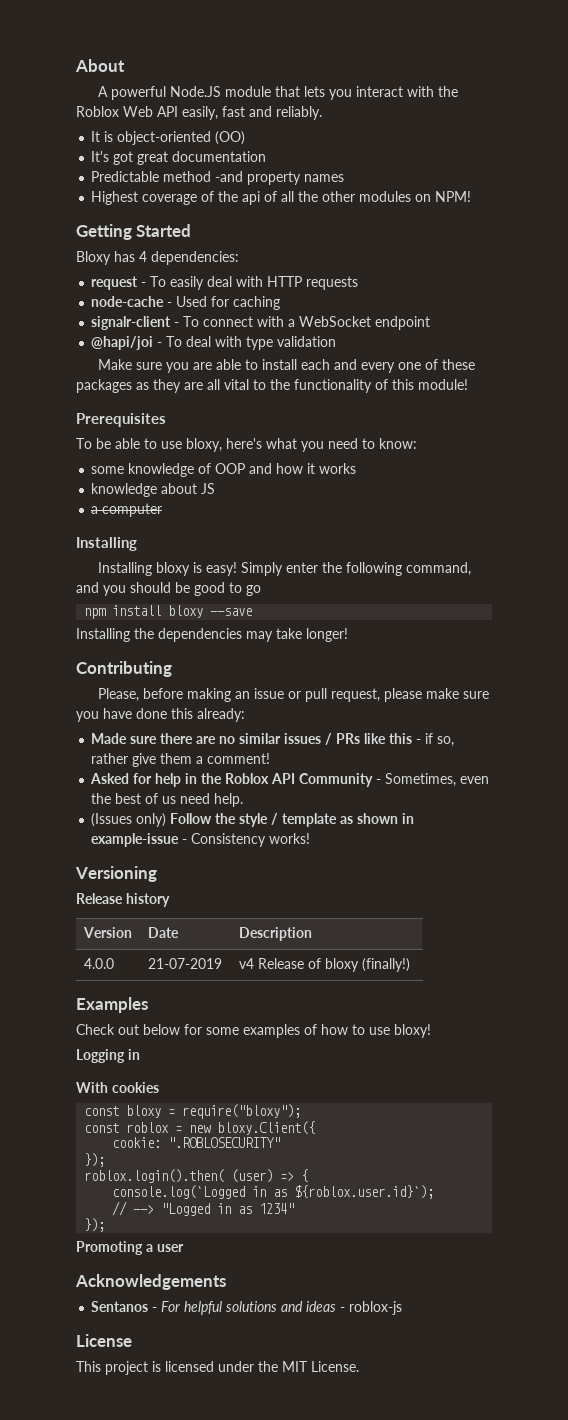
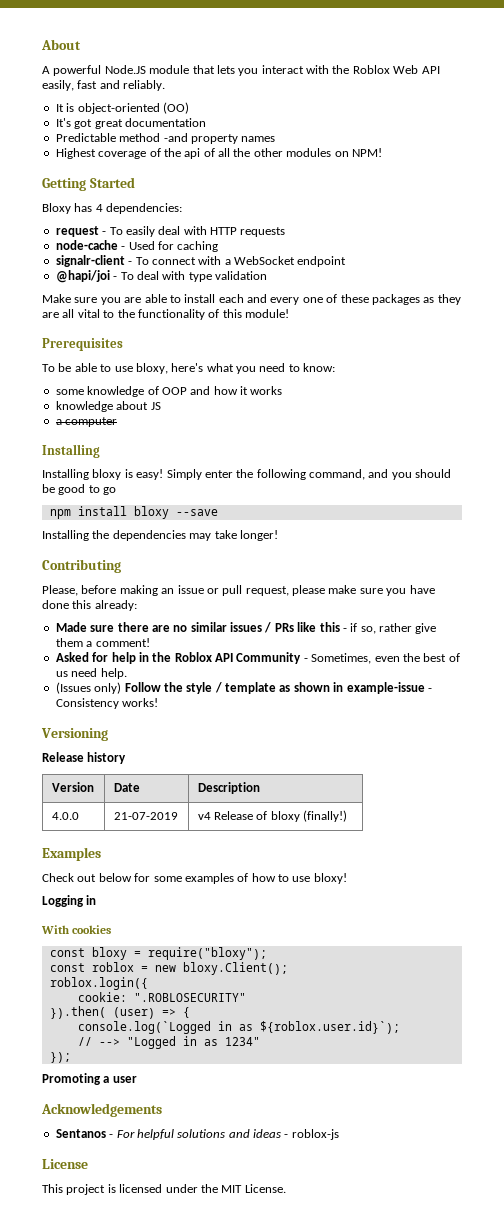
- const roblox = new bloxy.Client({
+ const roblox = new bloxy.Client();
+ roblox.login({
  cookie: ".ROBLOSECURITY"
- });
- roblox.login().then( (user) => {
+ }).then( (user) => {

